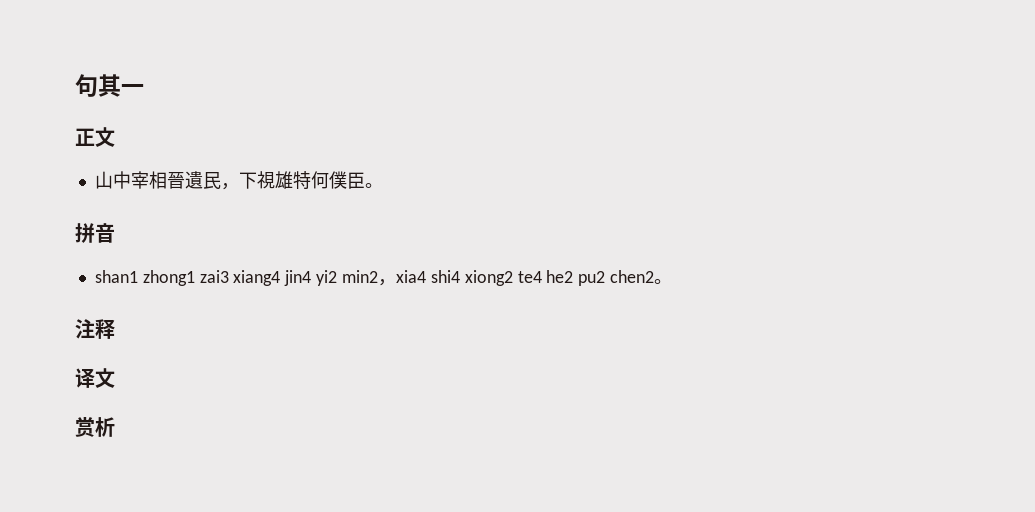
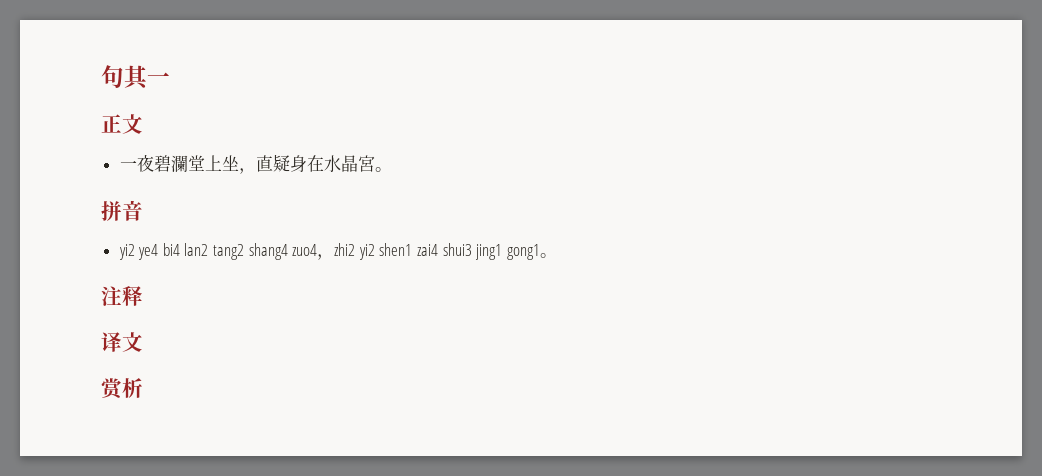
- 山中宰相晉遺民，下視雄特何僕臣。
+ 一夜碧瀾堂上坐，直疑身在水晶宮。
  拼音
- shan1 zhong1 zai3 xiang4 jin4 yi2 min2，xia4 shi4 xiong2 te4 he2 pu2 chen2。
+ yi2 ye4 bi4 lan2 tang2 shang4 zuo4，zhi2 yi2 shen1 zai4 shui3 jing1 gong1。

